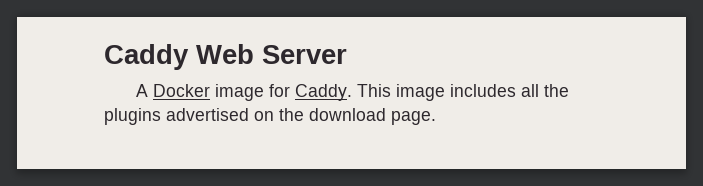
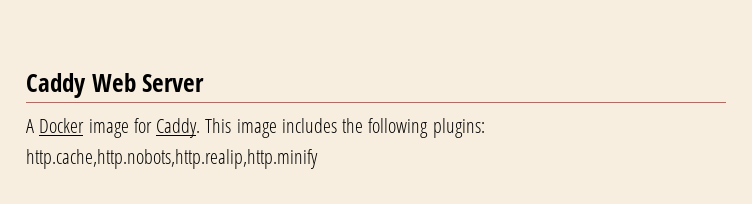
- This image includes all the plugins advertised on the download page.
+ This image includes the following plugins: http.cache,http.nobots,http.realip,http.minify

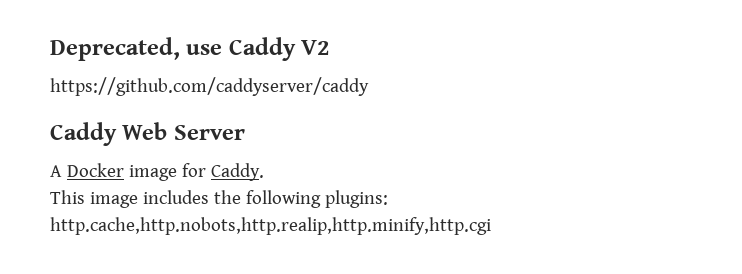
+ Deprecated, use Caddy V2
+ https://github.com/caddyserver/caddy
- A Docker image for Caddy. This image includes the following plugins: http.cache,http.nobots,http.realip,http.minify
+ A Docker image for Caddy.
+ This image includes the following plugins: http.cache,http.nobots,http.realip,http.minify,http.cgi

